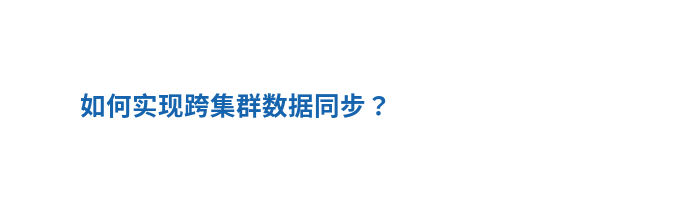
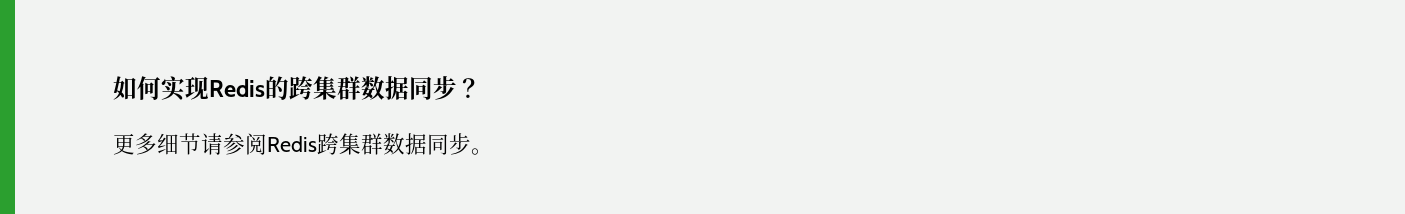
- 如何实现跨集群数据同步？
+ 如何实现Redis的跨集群数据同步？
+ 更多细节请参阅Redis跨集群数据同步。

